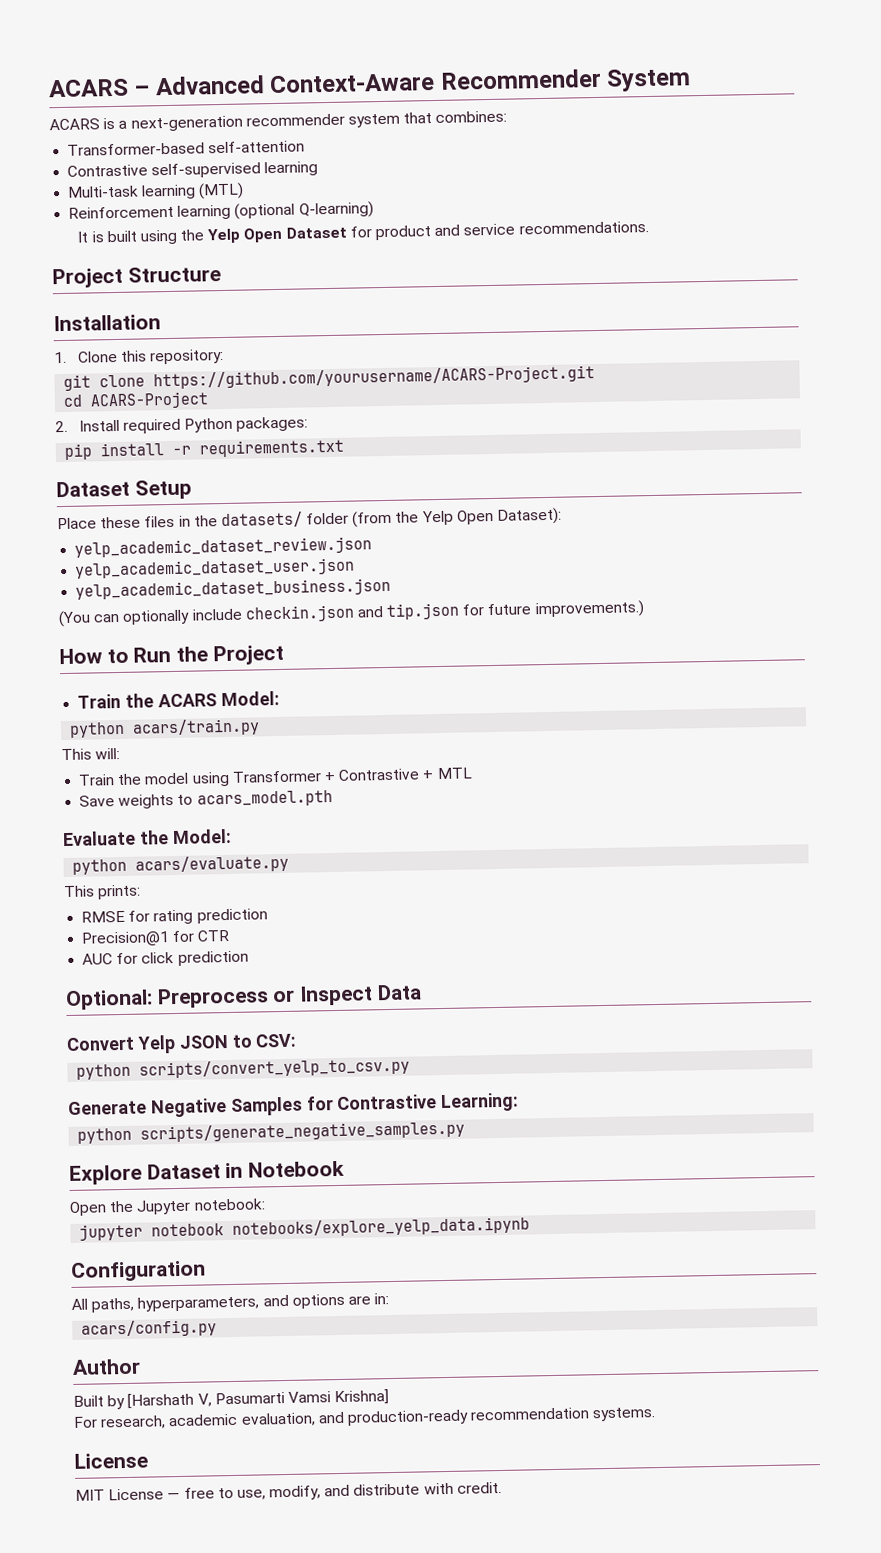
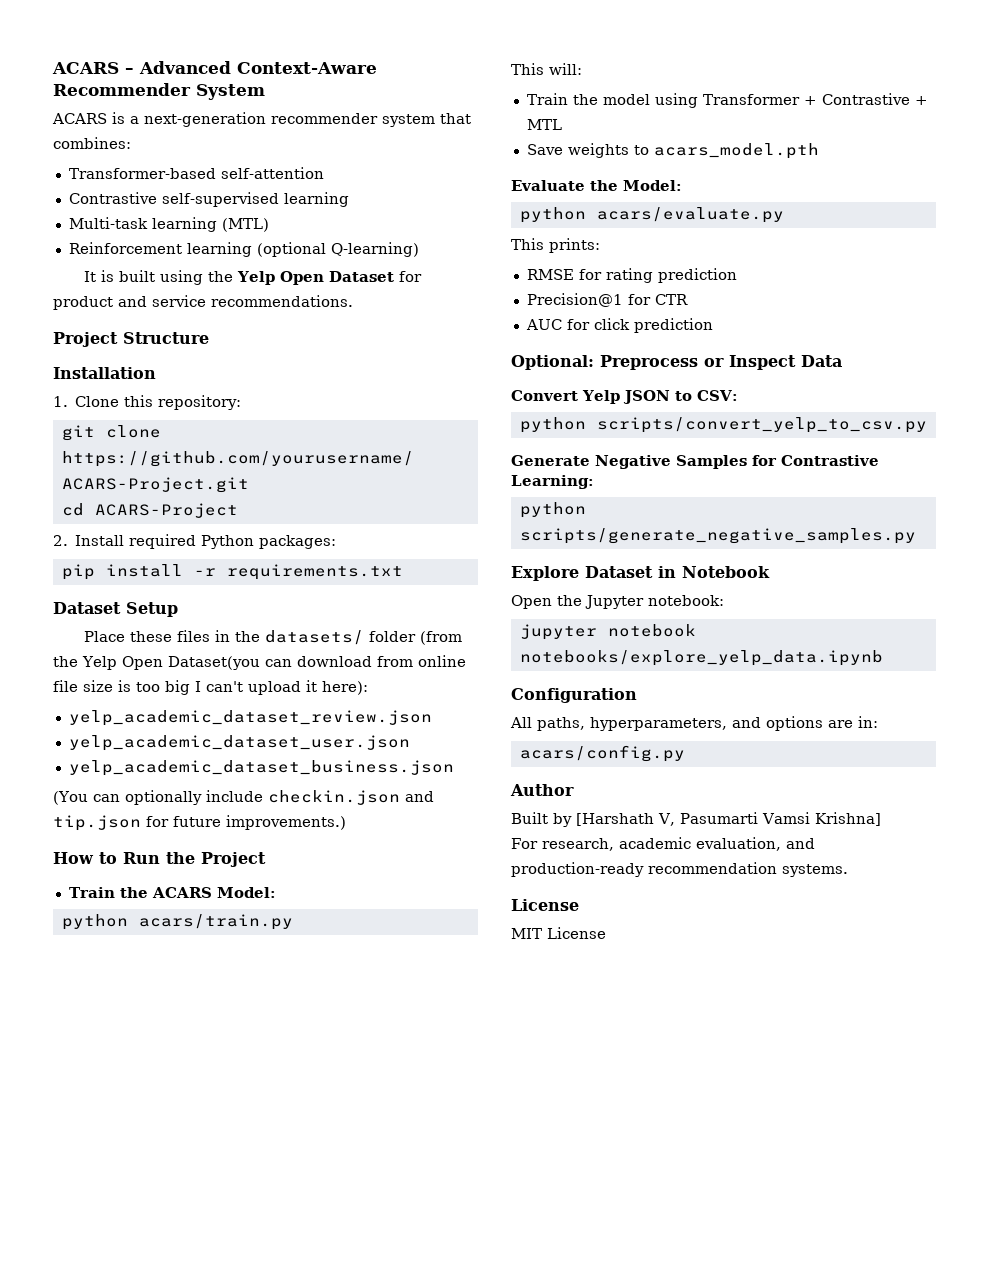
- Place these files in the datasets/ folder (from the Yelp Open Dataset):
+ Place these files in the datasets/ folder (from the Yelp Open Dataset(you can download from online file size is too big I can't upload it here):
- MIT License — free to use, modify, and distribute with credit.
+ MIT License

